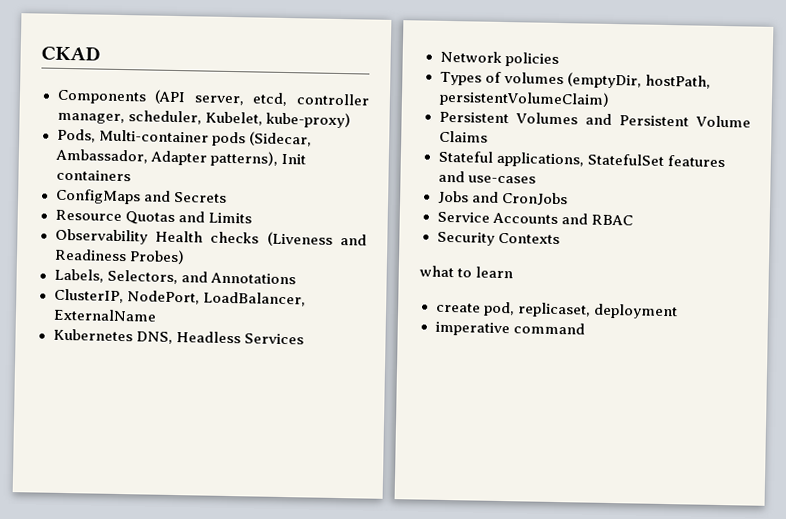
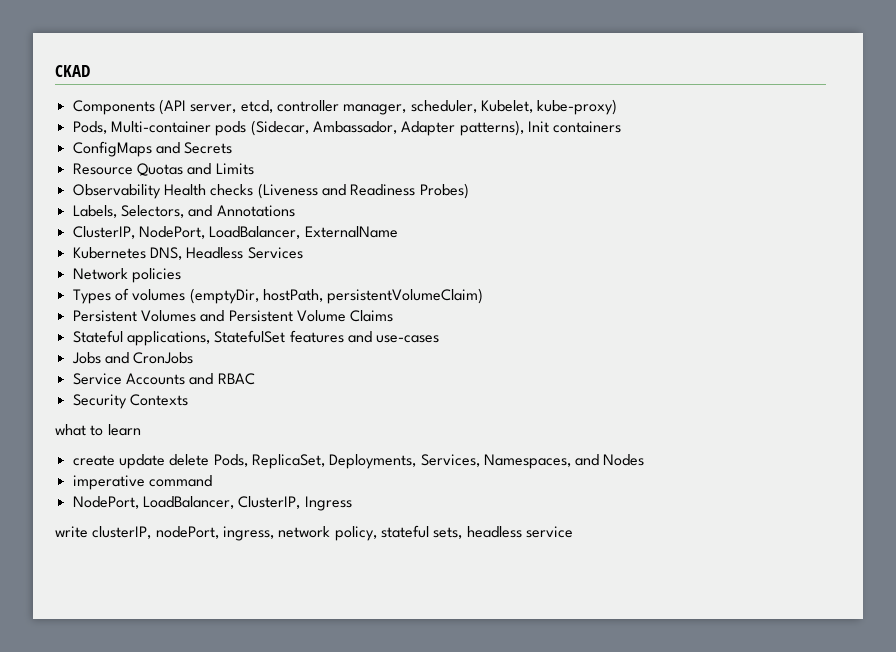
- create pod, replicaset, deployment
+ create update delete Pods, ReplicaSet, Deployments, Services, Namespaces, and Nodes
  imperative command
+ NodePort, LoadBalancer, ClusterIP, Ingress
+ write clusterIP, nodePort, ingress, network policy, stateful sets, headless service

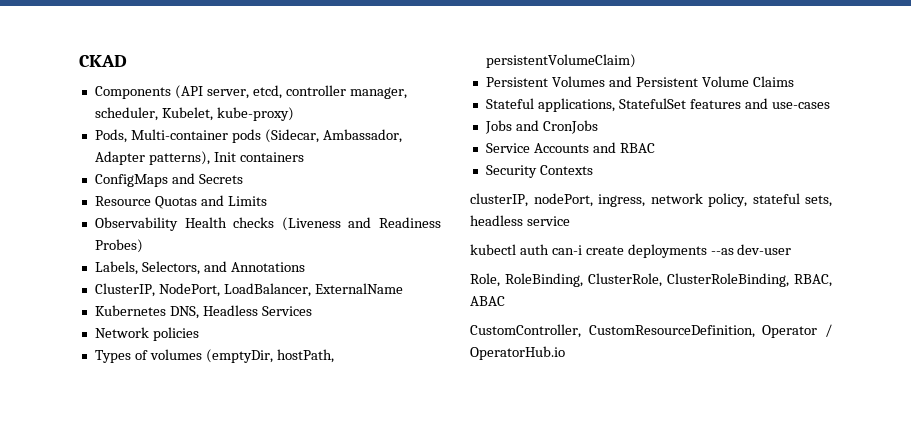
- what to learn
- create update delete Pods, ReplicaSet, Deployments, Services, Namespaces, and Nodes
- imperative command
- NodePort, LoadBalancer, ClusterIP, Ingress
- write clusterIP, nodePort, ingress, network policy, stateful sets, headless service
+ clusterIP, nodePort, ingress, network policy, stateful sets, headless service
+ kubectl auth can-i create deployments --as dev-user
+ Role, RoleBinding, ClusterRole, ClusterRoleBinding, RBAC, ABAC
+ CustomController, CustomResourceDefinition, Operator / OperatorHub.io

